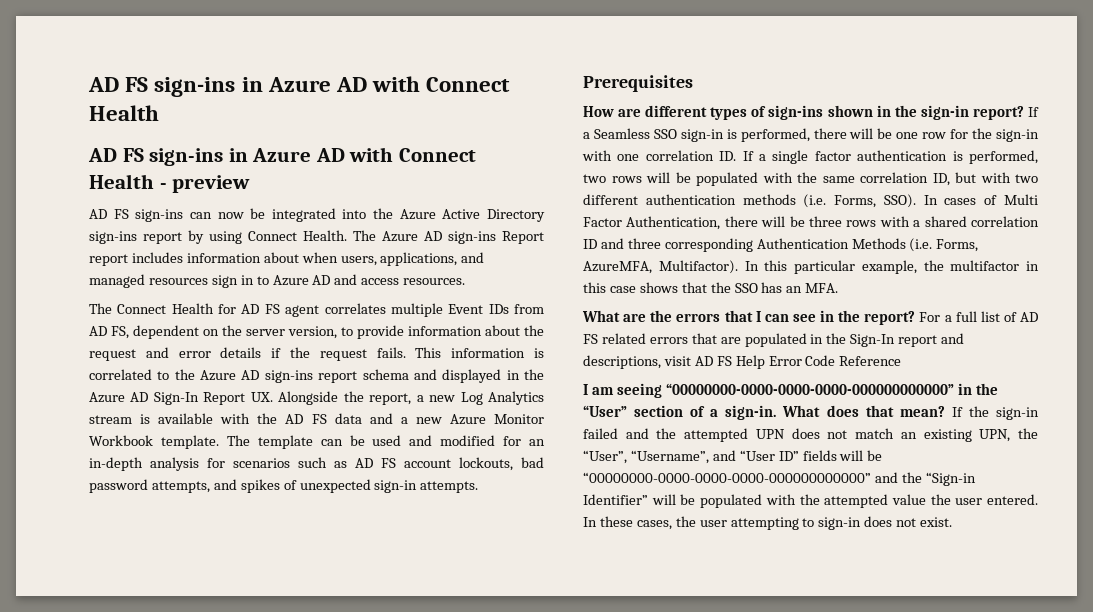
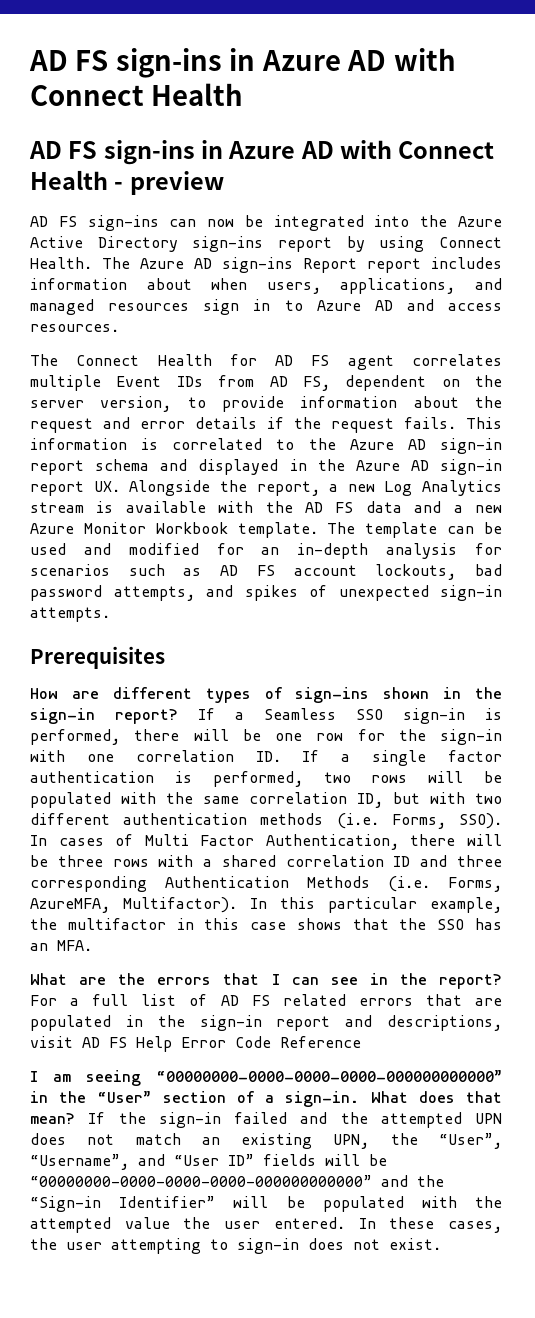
- This information is correlated to the Azure AD sign-ins report schema and displayed in the Azure AD Sign-In Report UX. Alongside the report, a new Log Analytics stream is available with the AD FS data and a new Azure Monitor Workbook template.
+ This information is correlated to the Azure AD sign-in report schema and displayed in the Azure AD sign-in report UX. Alongside the report, a new Log Analytics stream is available with the AD FS data and a new Azure Monitor Workbook template.
- For a full list of AD FS related errors that are populated in the Sign-In report and descriptions, visit AD FS Help Error Code Reference
+ For a full list of AD FS related errors that are populated in the sign-in report and descriptions, visit AD FS Help Error Code Reference

